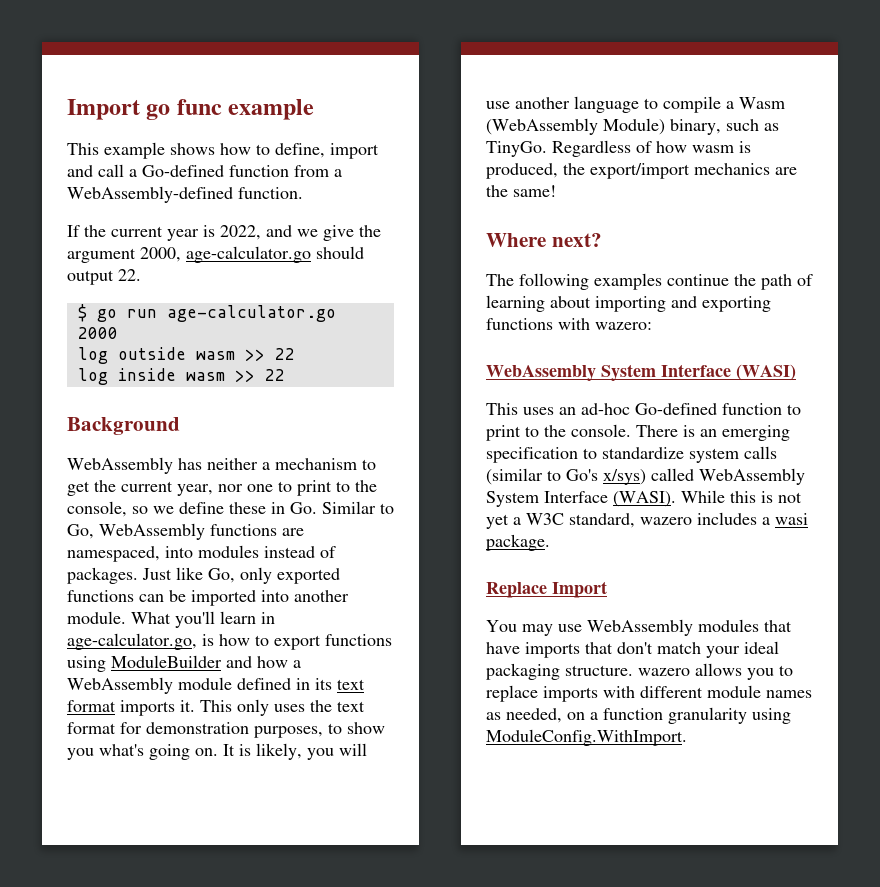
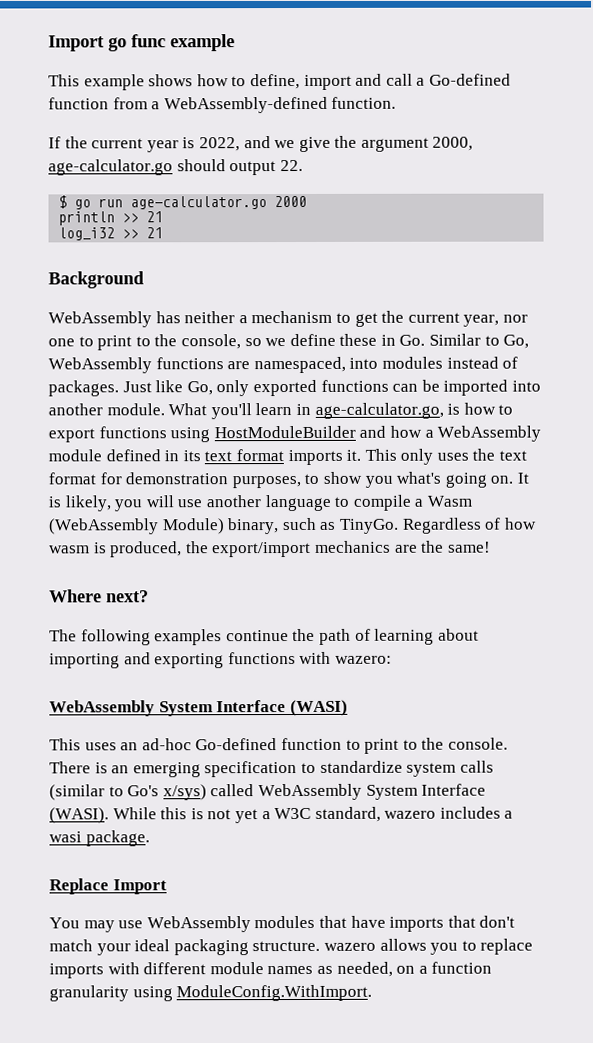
- log outside wasm >> 22
- log inside wasm >> 22
+ println >> 21
+ log_i32 >> 21
- What you'll learn in age-calculator.go, is how to export functions using ModuleBuilder and how a WebAssembly module defined in its text format imports it.
+ What you'll learn in age-calculator.go, is how to export functions using HostModuleBuilder and how a WebAssembly module defined in its text format imports it.

